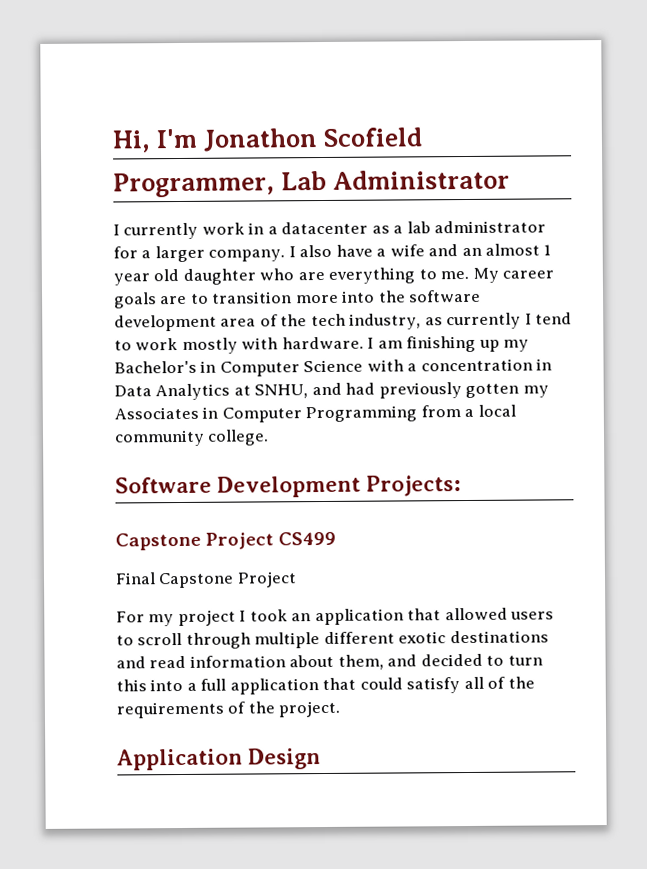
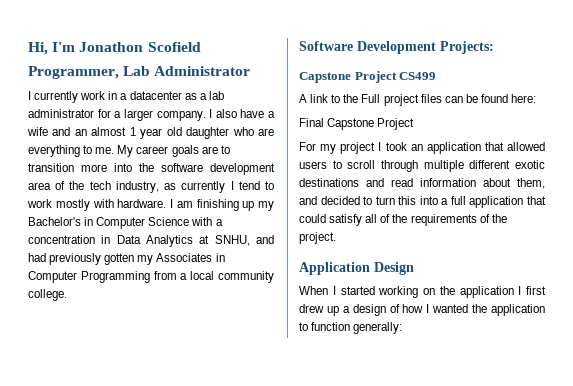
+ A link to the Full project files can be found here:
+ When I started working on the application I first drew up a design of how I wanted the application to function generally:

